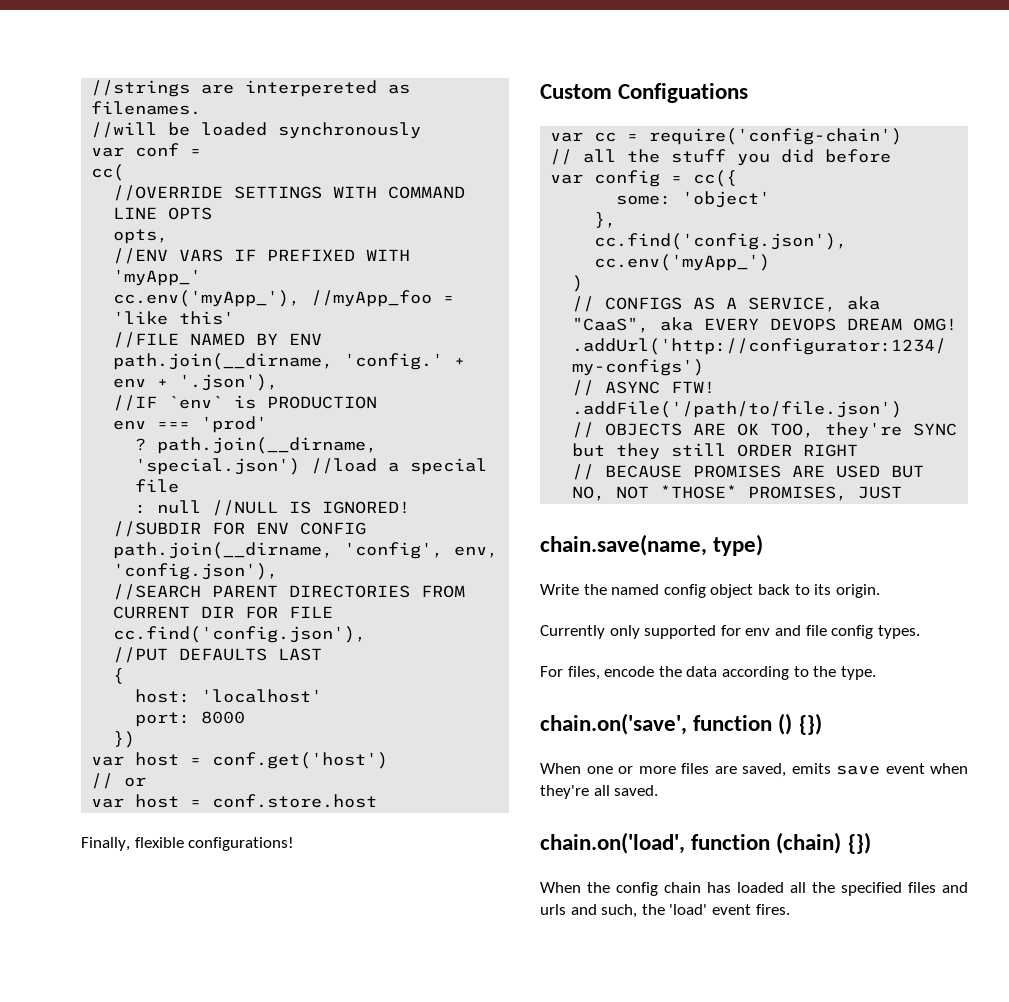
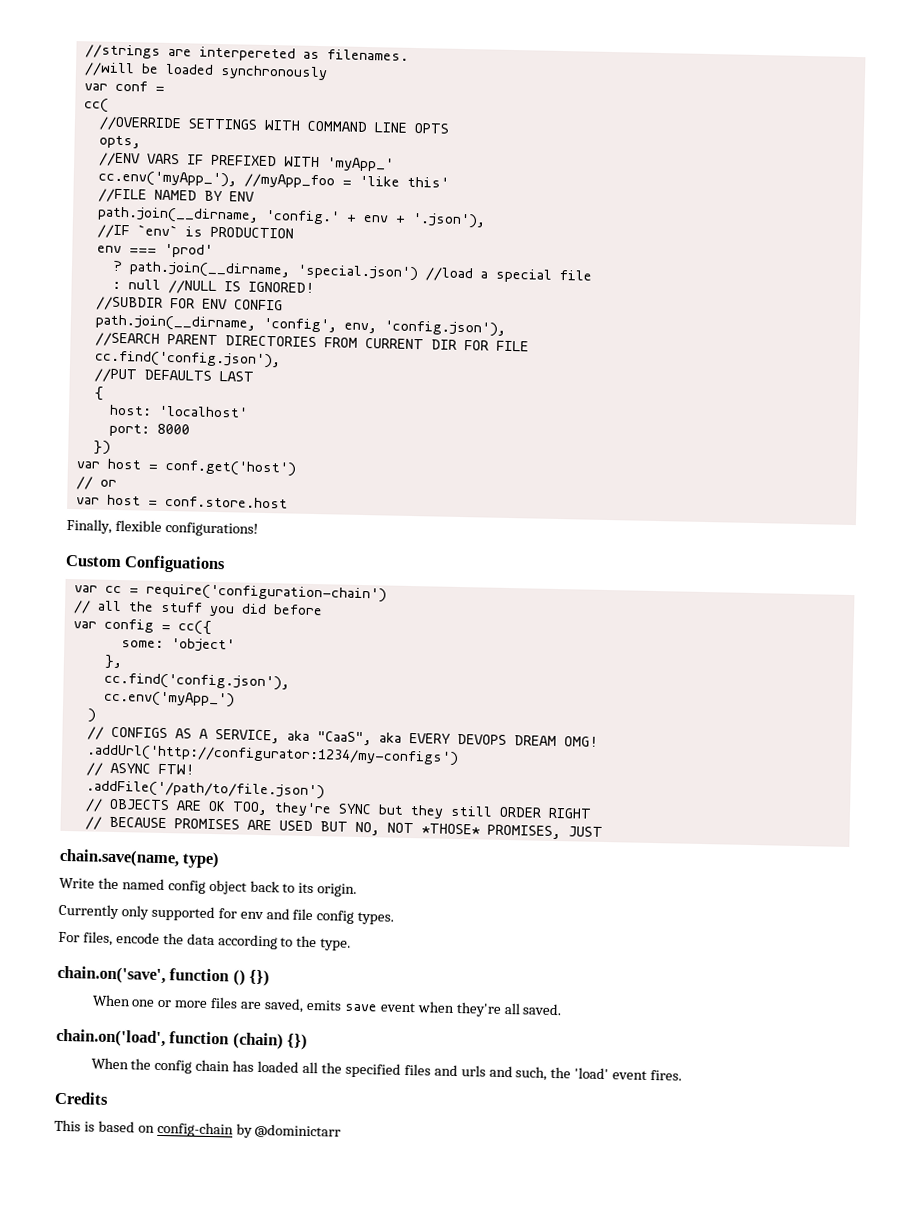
- var cc = require('config-chain')
+ var cc = require('configuration-chain')
+ Credits
+ This is based on config-chain by @dominictarr

